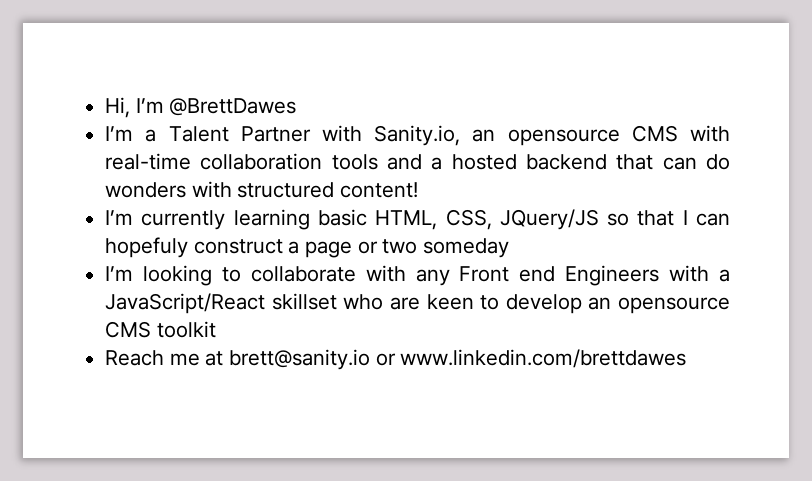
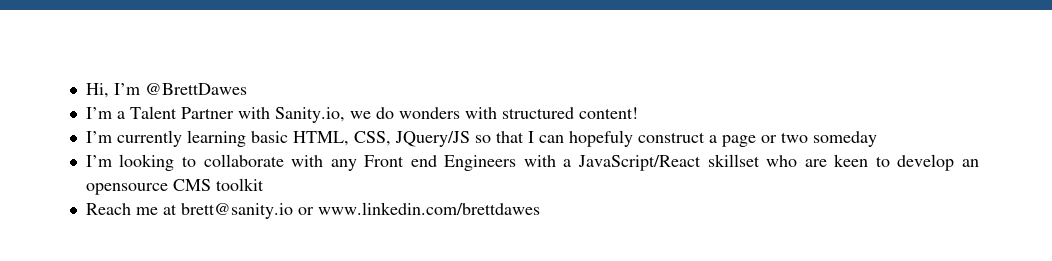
- I’m a Talent Partner with Sanity.io, an opensource CMS with real-time collaboration tools and a hosted backend that can do wonders with structured content!
+ I’m a Talent Partner with Sanity.io, we do wonders with structured content!

